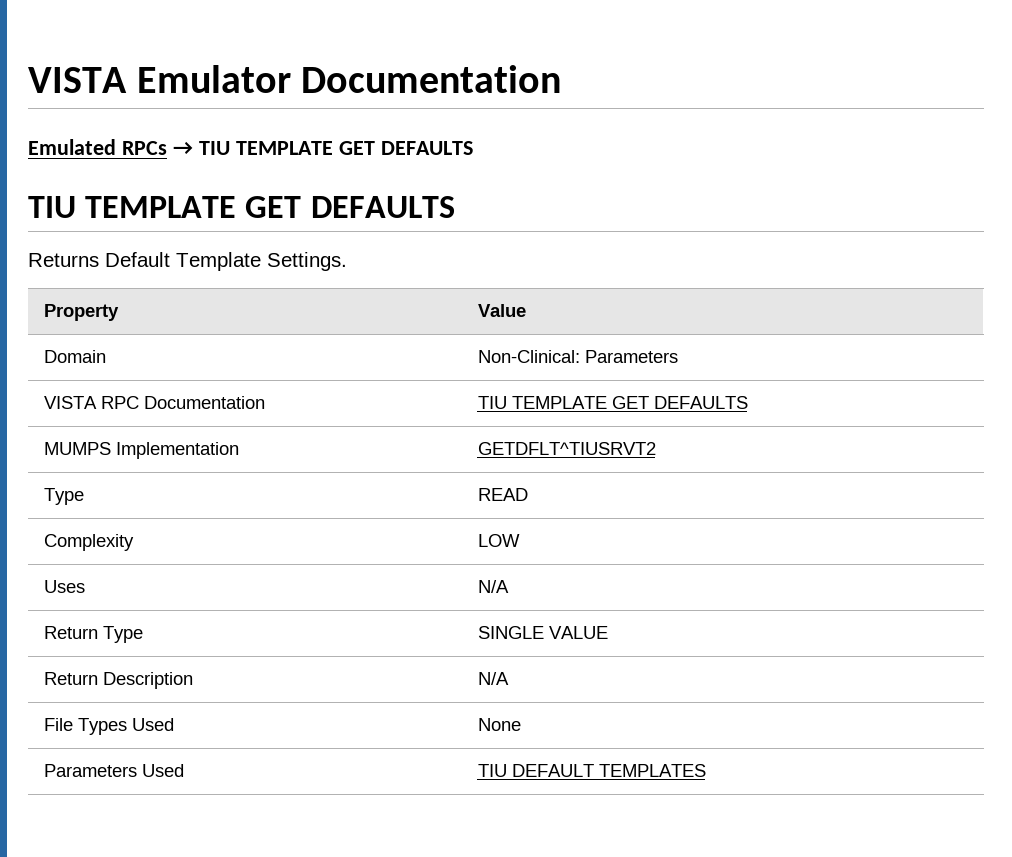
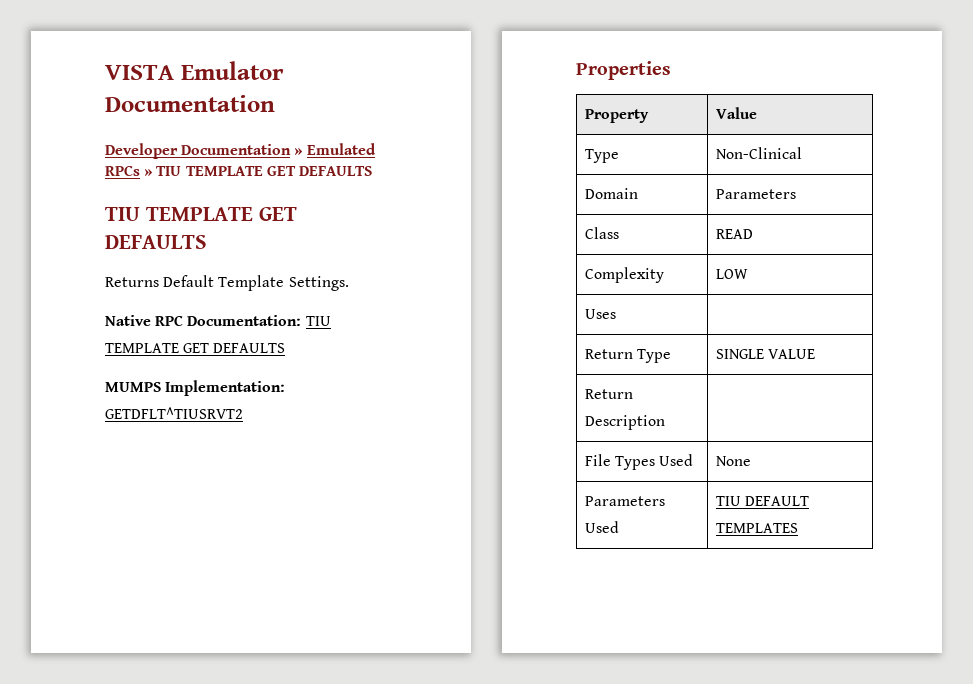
- Emulated RPCs → TIU TEMPLATE GET DEFAULTS
+ Developer Documentation » Emulated RPCs » TIU TEMPLATE GET DEFAULTS
+ Native RPC Documentation: TIU TEMPLATE GET DEFAULTS
+ MUMPS Implementation: GETDFLT^TIUSRVT2
+ Properties
+ Type | Non-Clinical
- Domain | Non-Clinical: Parameters
+ Domain | Parameters
- VISTA RPC Documentation | TIU TEMPLATE GET DEFAULTS
- MUMPS Implementation | GETDFLT^TIUSRVT2
- Type | READ
+ Class | READ
- Uses | N/A
+ Uses |
- Return Description | N/A
+ Return Description |

